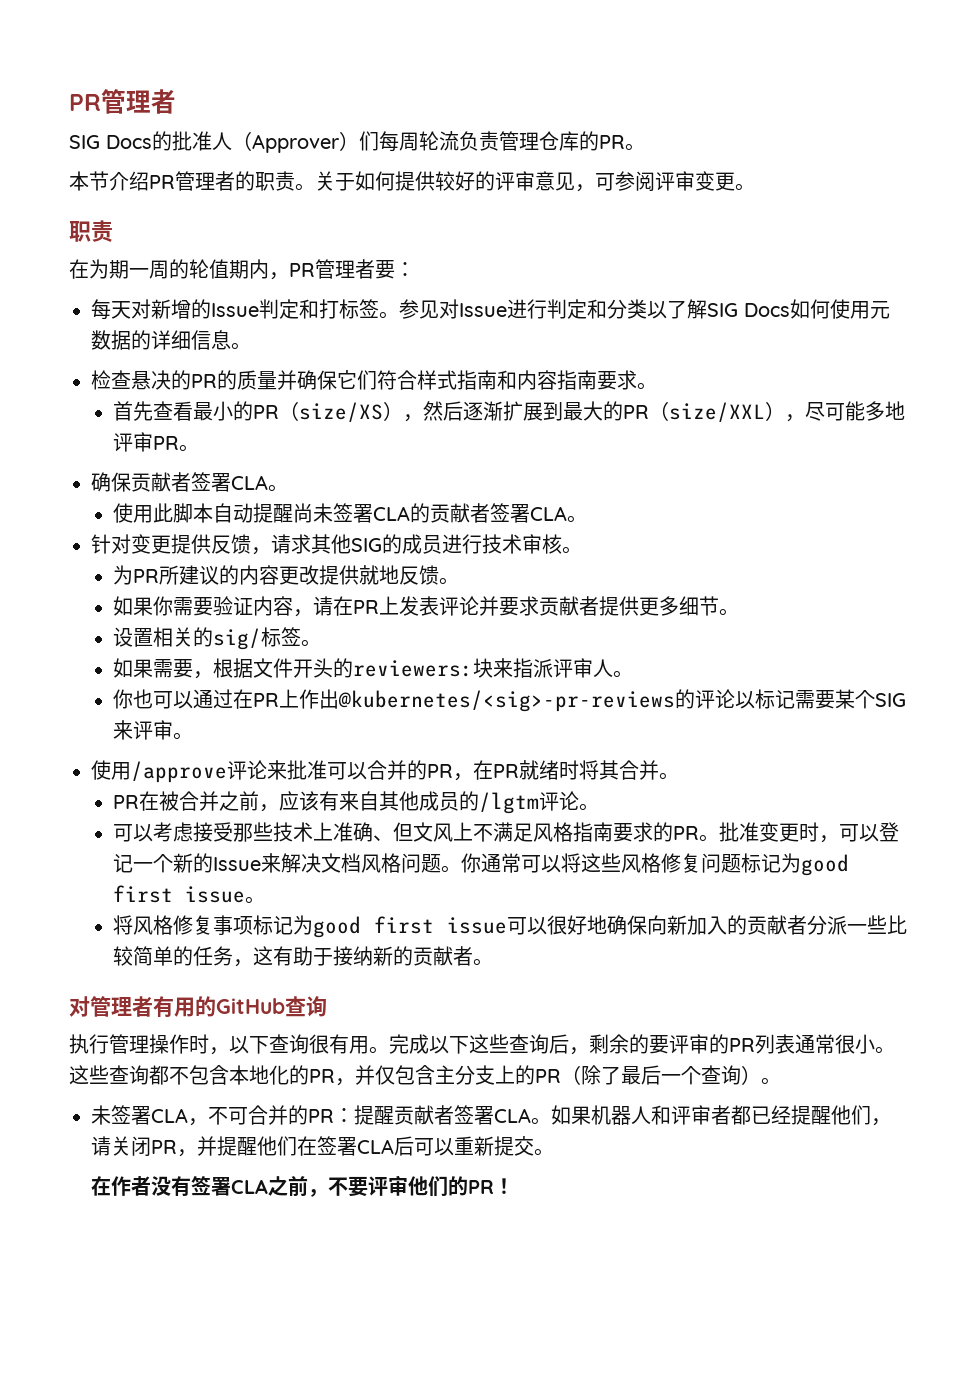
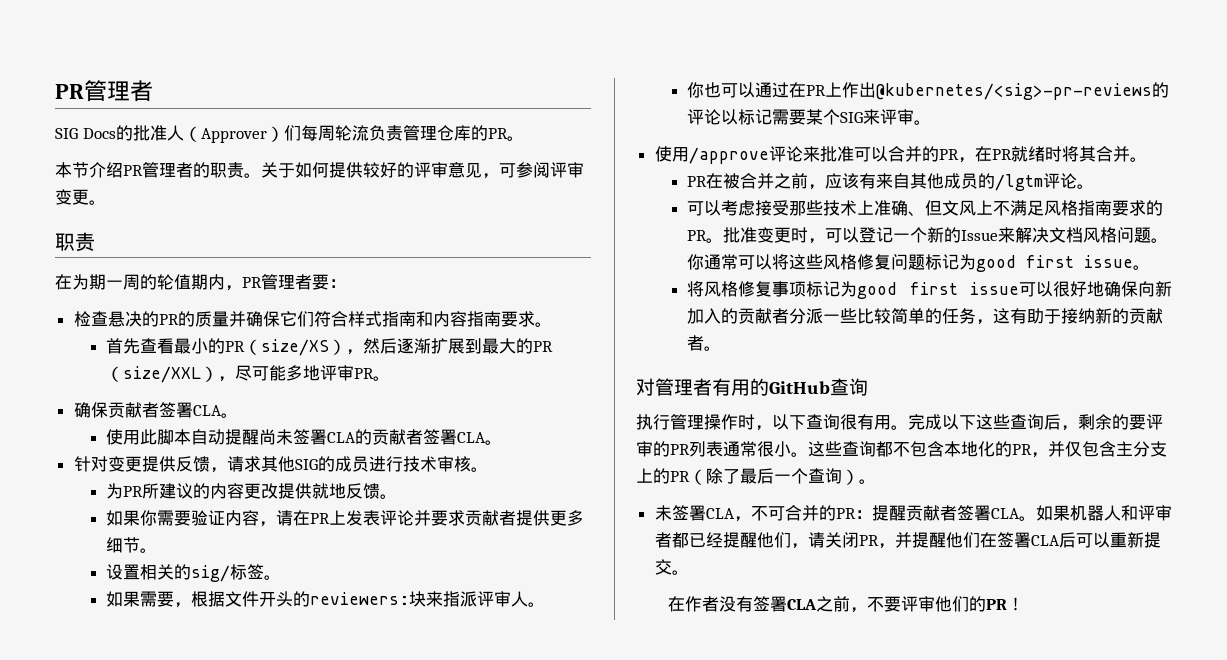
- 每天对新增的Issue判定和打标签。参见对Issue进行判定和分类以了解SIG Docs如何使用元数据的详细信息。

